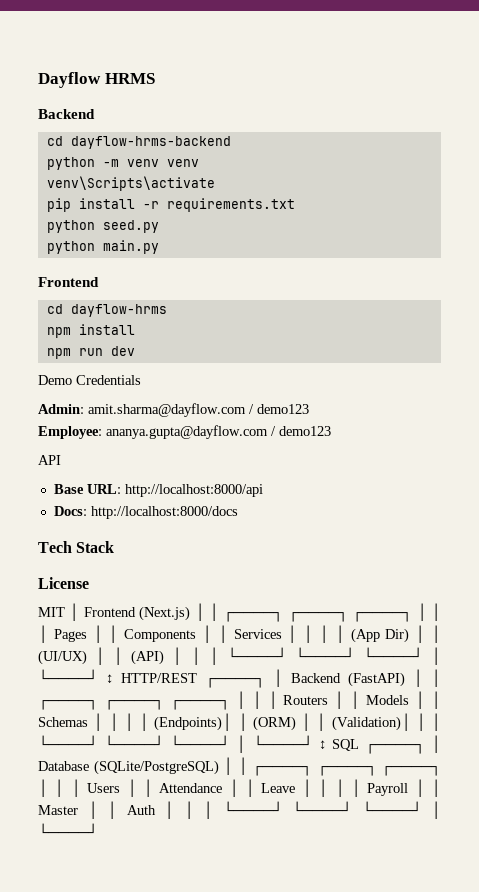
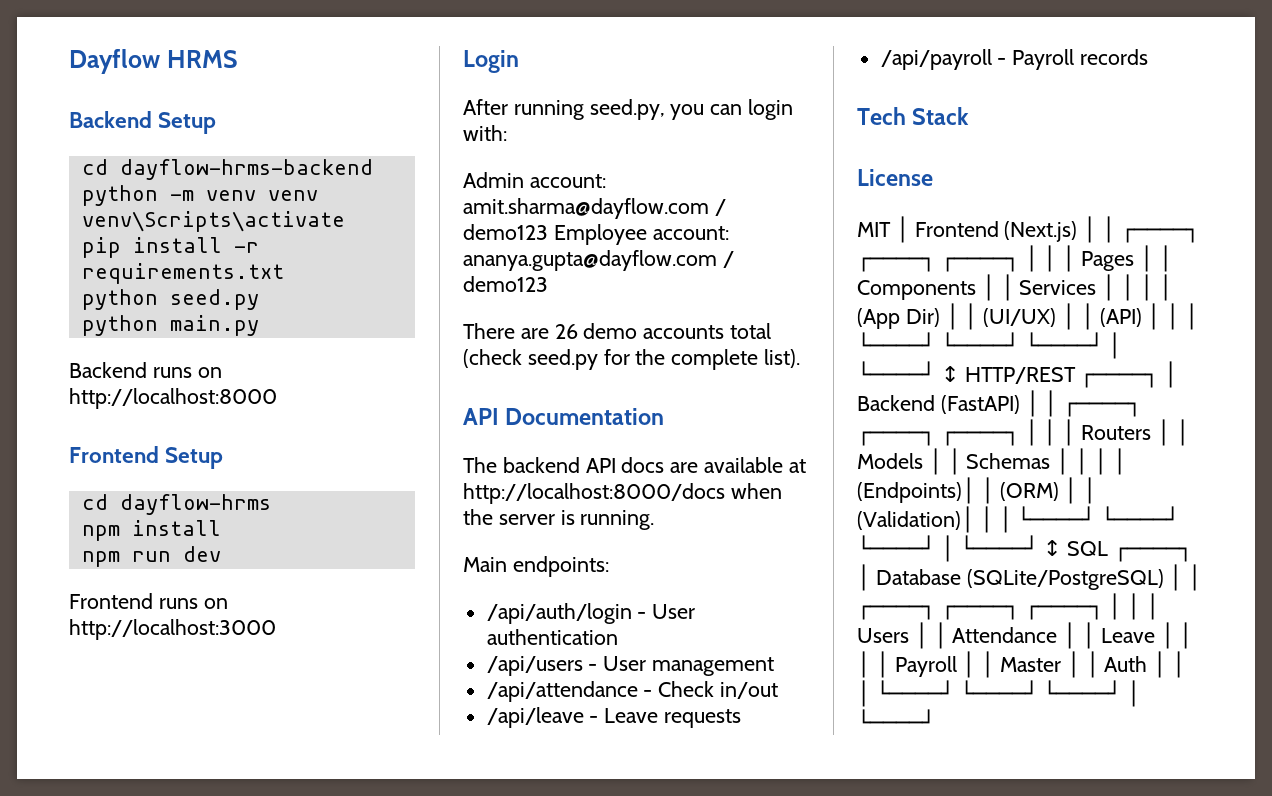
  Dayflow HRMS
- Backend
+ Backend Setup
  python main.py
- Frontend
+ Backend runs on http://localhost:8000
+ Frontend Setup
- Demo Credentials
- Admin: amit.sharma@dayflow.com / demo123
- Employee: ananya.gupta@dayflow.com / demo123
+ Frontend runs on http://localhost:3000
+ Login
+ After running seed.py, you can login with:
+ Admin account: amit.sharma@dayflow.com / demo123 Employee account: ananya.gupta@dayflow.com / demo123
- API
- Base URL: http://localhost:8000/api
- Docs: http://localhost:8000/docs
+ There are 26 demo accounts total (check seed.py for the complete list).
+ API Documentation
+ The backend API docs are available at http://localhost:8000/docs when the server is running.
+ Main endpoints:
+ /api/auth/login - User authentication
+ /api/users - User management
+ /api/attendance - Check in/out
+ /api/leave - Leave requests
+ /api/payroll - Payroll records

